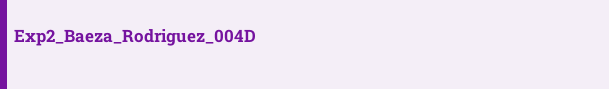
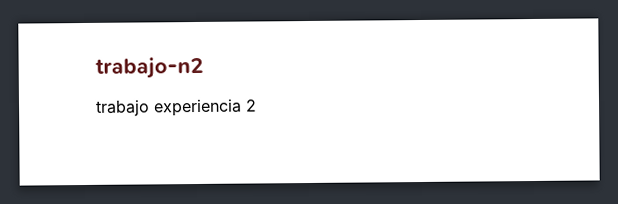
- Exp2_Baeza_Rodriguez_004D
+ trabajo-n2
+ trabajo experiencia 2

